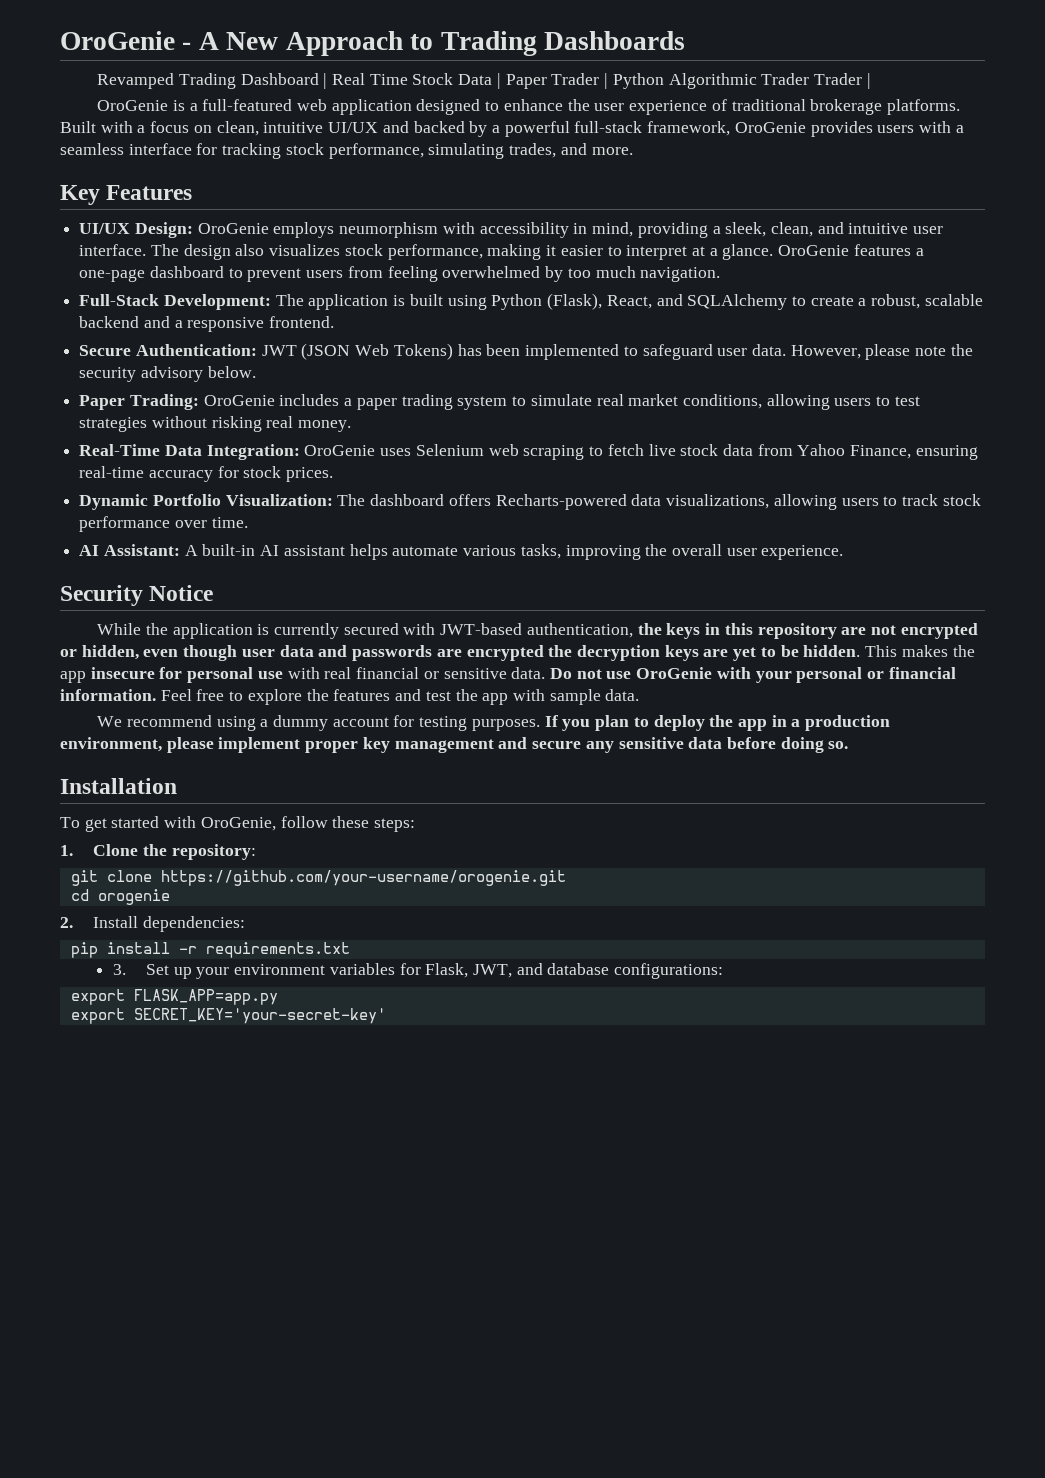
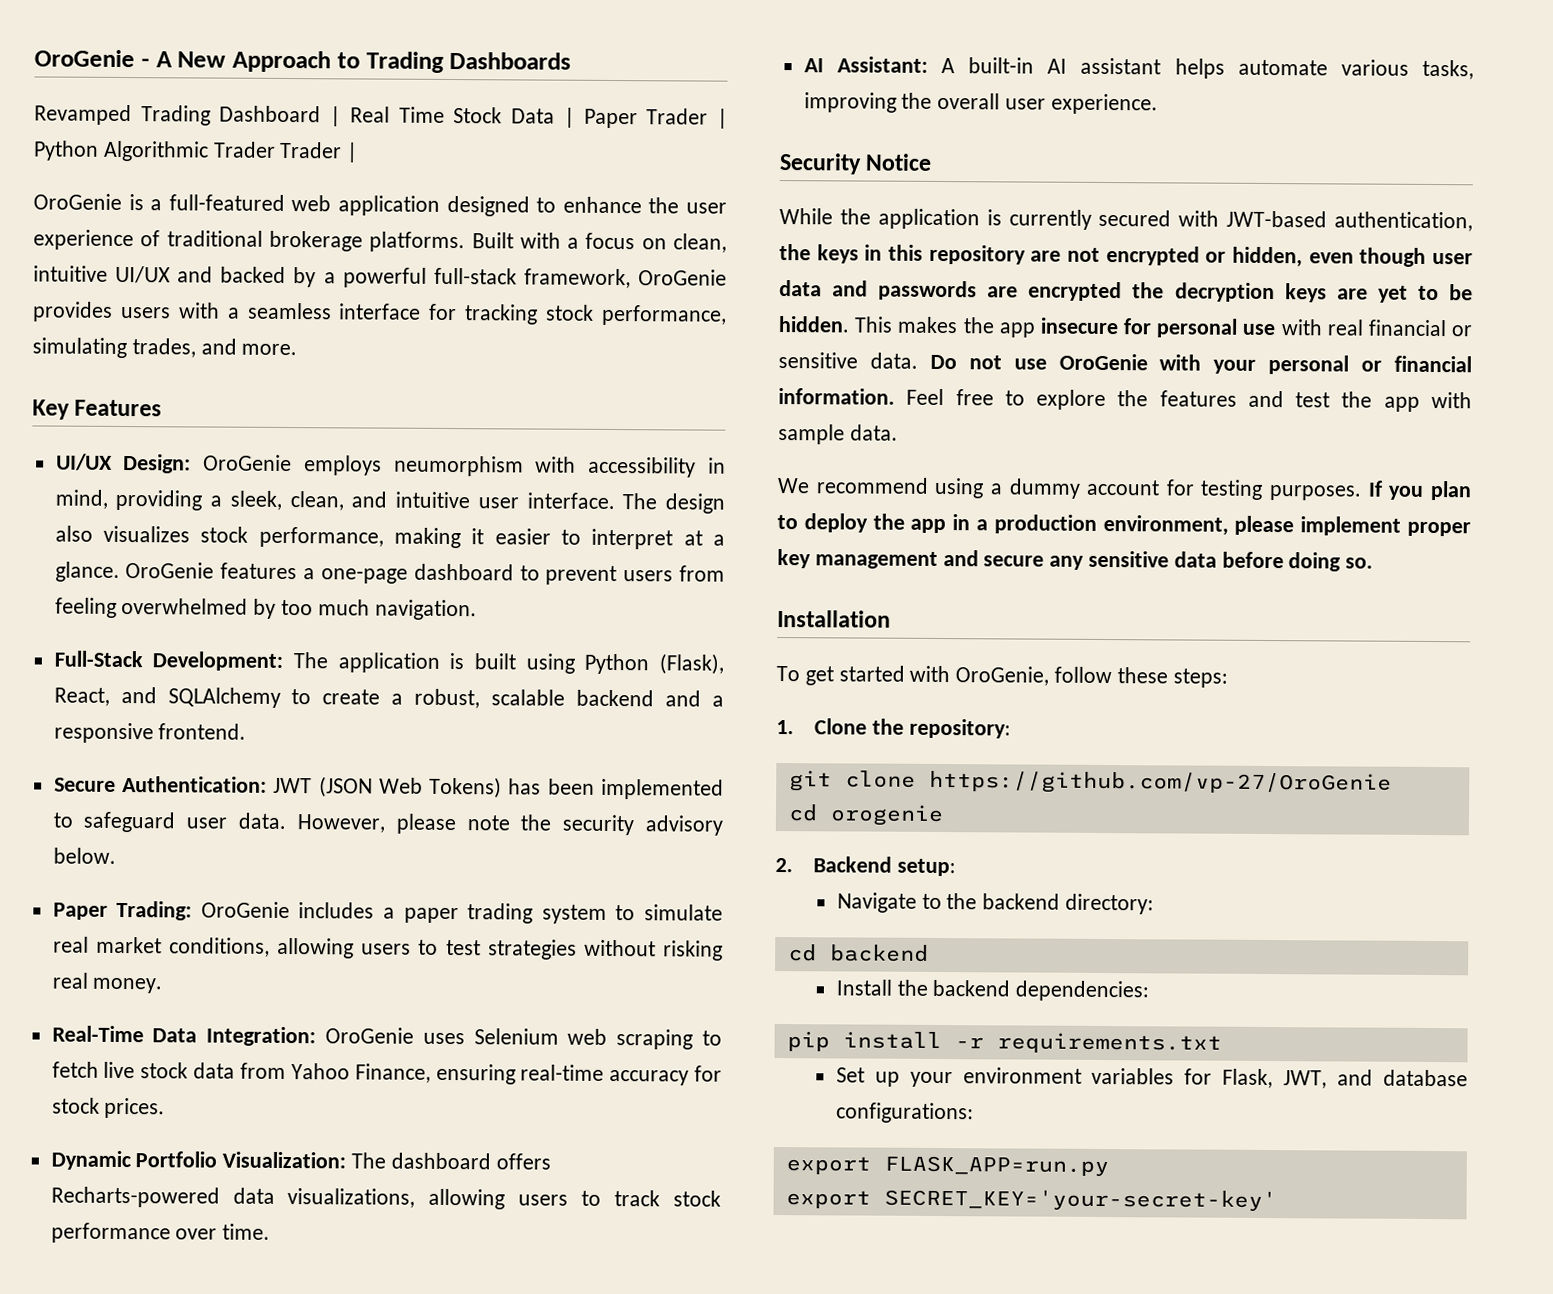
- git clone https://github.com/your-username/orogenie.git
+ git clone https://github.com/vp-27/OroGenie
- 2. Install dependencies:
+ 2. Backend setup:
+ Navigate to the backend directory:
+ cd backend
+ Install the backend dependencies:
- 3. Set up your environment variables for Flask, JWT, and database configurations:
+ Set up your environment variables for Flask, JWT, and database configurations:
- export FLASK_APP=app.py
+ export FLASK_APP=run.py

